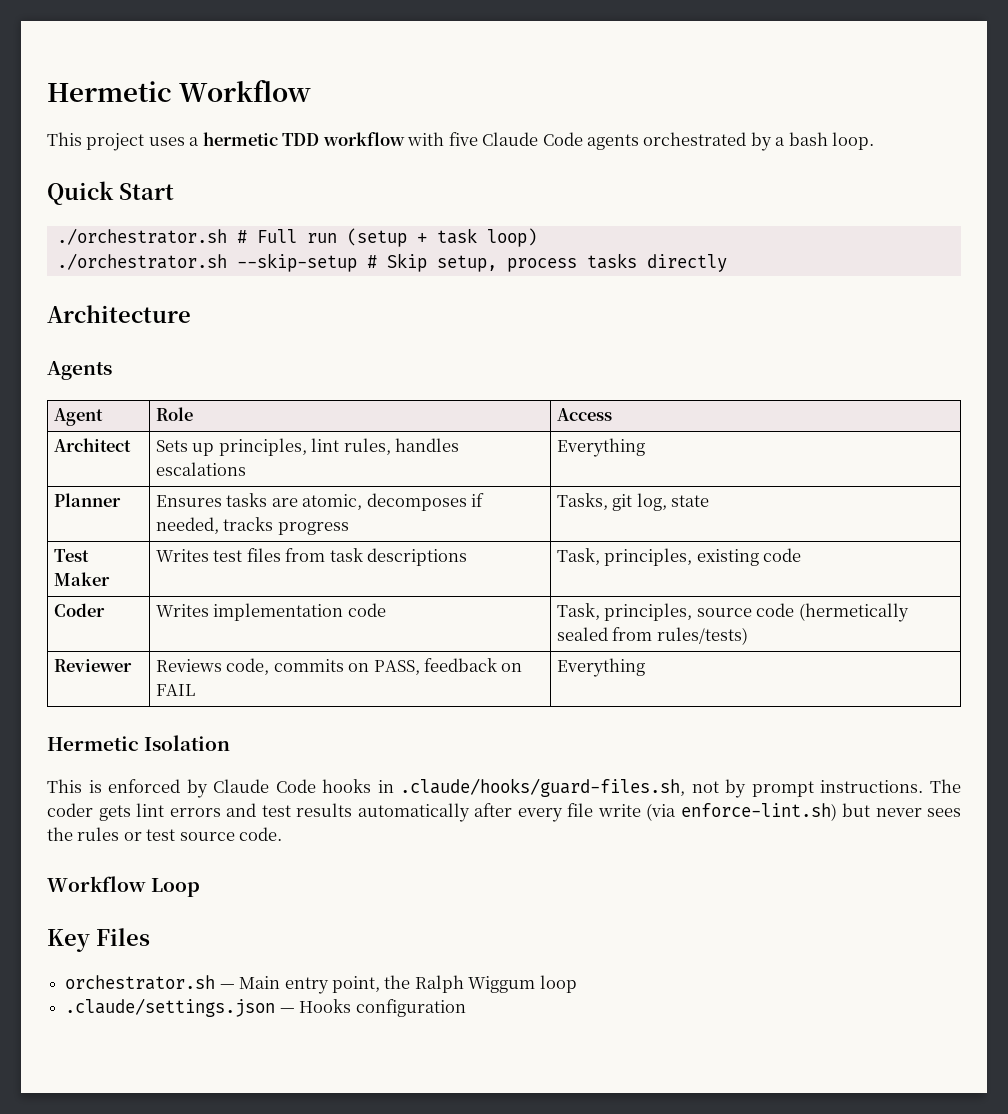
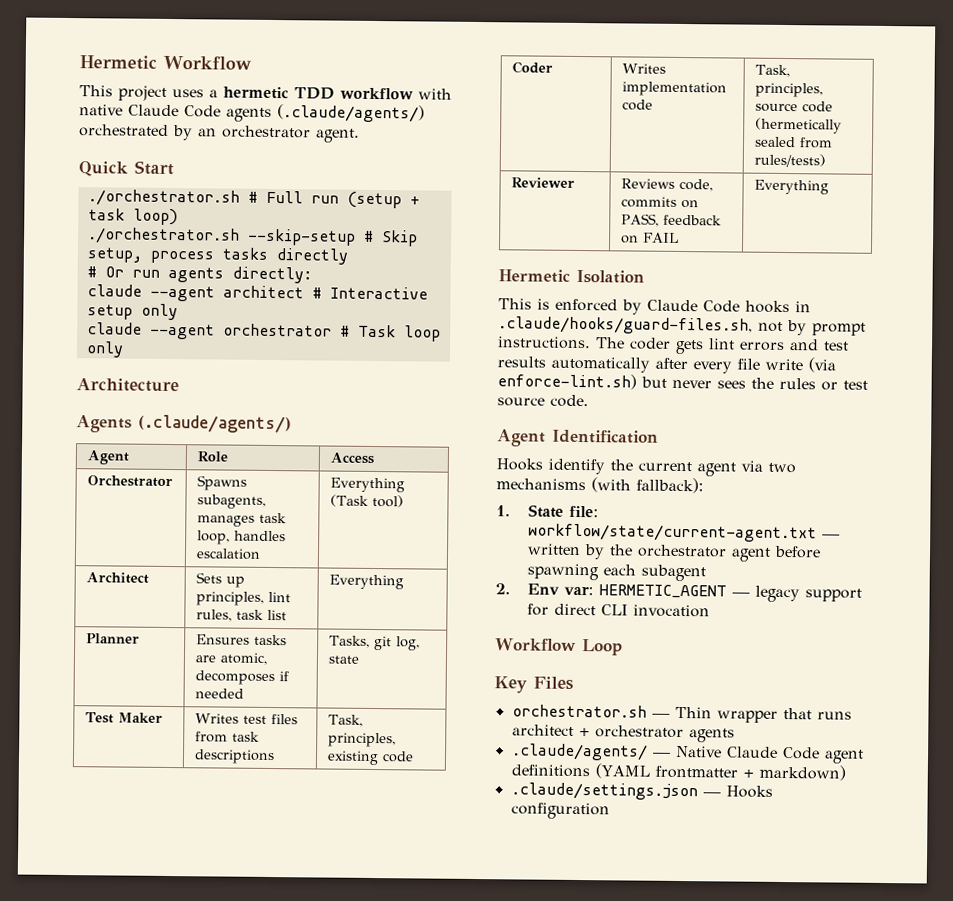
- This project uses a hermetic TDD workflow with five Claude Code agents orchestrated by a bash loop.
+ This project uses a hermetic TDD workflow with native Claude Code agents (.claude/agents/) orchestrated by an orchestrator agent.
+ # Or run agents directly:
+ claude --agent architect # Interactive setup only
+ claude --agent orchestrator # Task loop only
- Agents
+ Agents (.claude/agents/)
+ Orchestrator | Spawns subagents, manages task loop, handles escalation | Everything (Task tool)
- Architect | Sets up principles, lint rules, handles escalations | Everything
+ Architect | Sets up principles, lint rules, task list | Everything
- Planner | Ensures tasks are atomic, decomposes if needed, tracks progress | Tasks, git log, state
+ Planner | Ensures tasks are atomic, decomposes if needed | Tasks, git log, state
+ Agent Identification
+ Hooks identify the current agent via two mechanisms (with fallback):
+ 1. State file: workflow/state/current-agent.txt — written by the orchestrator agent before spawning each subagent
+ 2. Env var: HERMETIC_AGENT — legacy support for direct CLI invocation
- orchestrator.sh — Main entry point, the Ralph Wiggum loop
+ orchestrator.sh — Thin wrapper that runs architect + orchestrator agents
+ .claude/agents/ — Native Claude Code agent definitions (YAML frontmatter + markdown)

